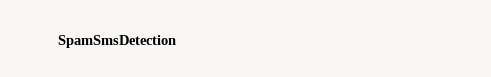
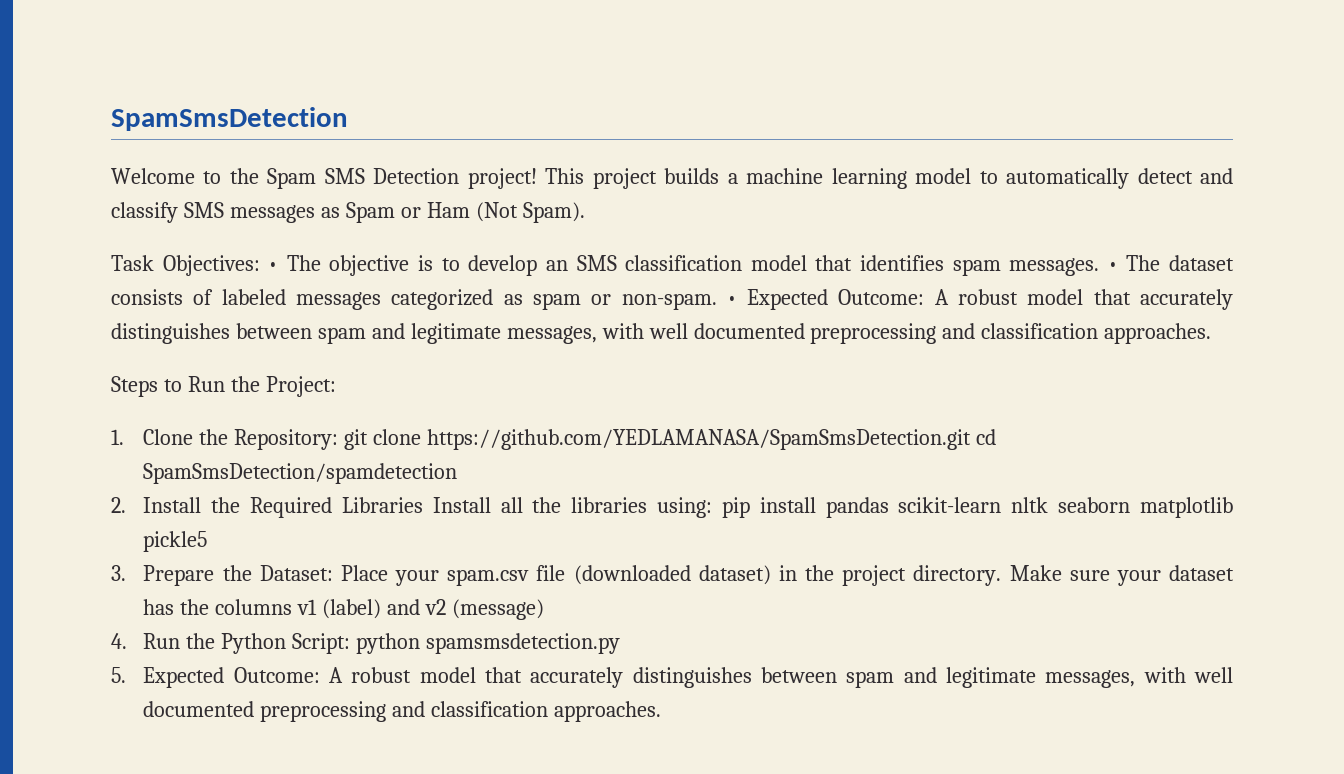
+ Welcome to the Spam SMS Detection project! This project builds a machine learning model to automatically detect and classify SMS messages as Spam or Ham (Not Spam).
+ Task Objectives: • The objective is to develop an SMS classification model that identifies spam messages. • The dataset consists of labeled messages categorized as spam or non-spam. • Expected Outcome: A robust model that accurately distinguishes between spam and legitimate messages, with well documented preprocessing and classification approaches.
+ Steps to Run the Project:
+ 1. Clone the Repository: git clone https://github.com/YEDLAMANASA/SpamSmsDetection.git cd SpamSmsDetection/spamdetection
+ 2. Install the Required Libraries Install all the libraries using: pip install pandas scikit-learn nltk seaborn matplotlib pickle5
+ 3. Prepare the Dataset: Place your spam.csv file (downloaded dataset) in the project directory. Make sure your dataset has the columns v1 (label) and v2 (message)
+ 4. Run the Python Script: python spamsmsdetection.py
+ 5. Expected Outcome: A robust model that accurately distinguishes between spam and legitimate messages, with well documented preprocessing and classification approaches.

